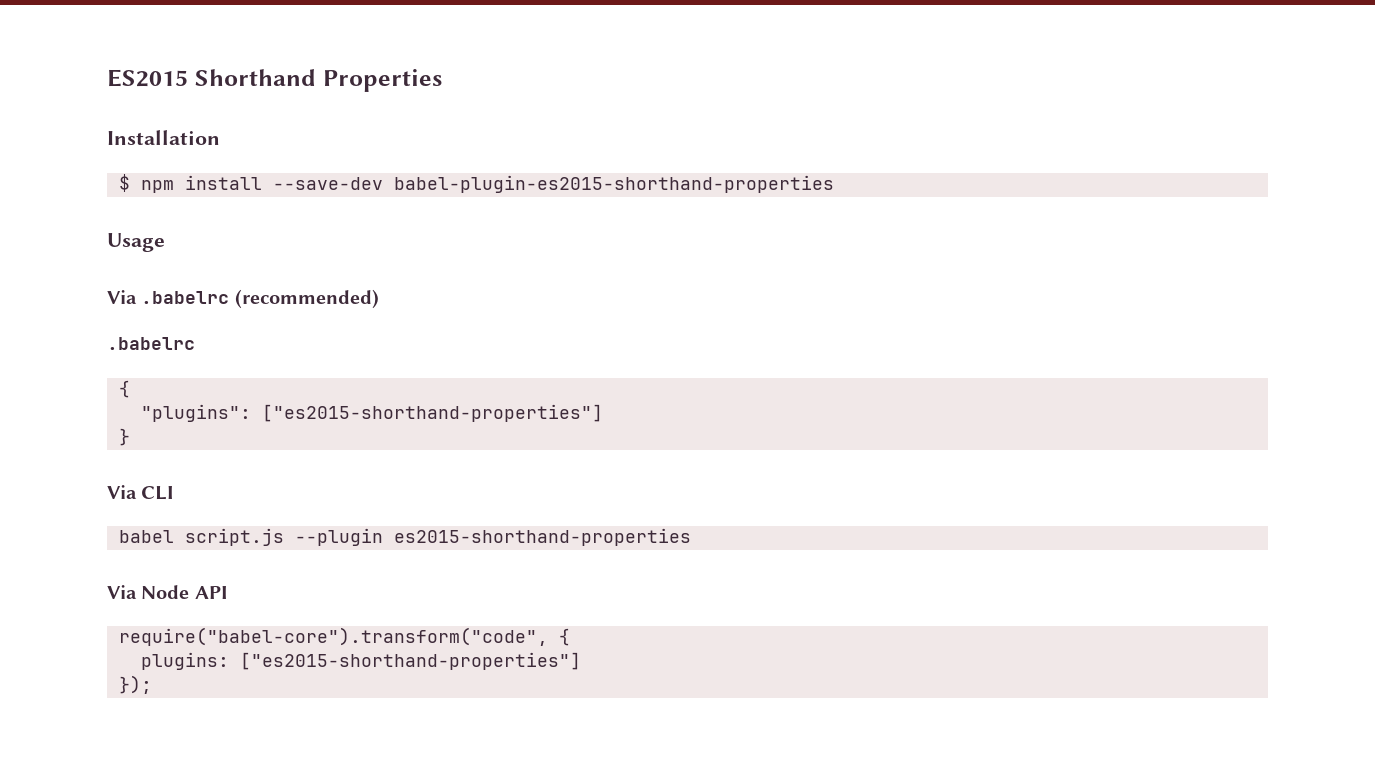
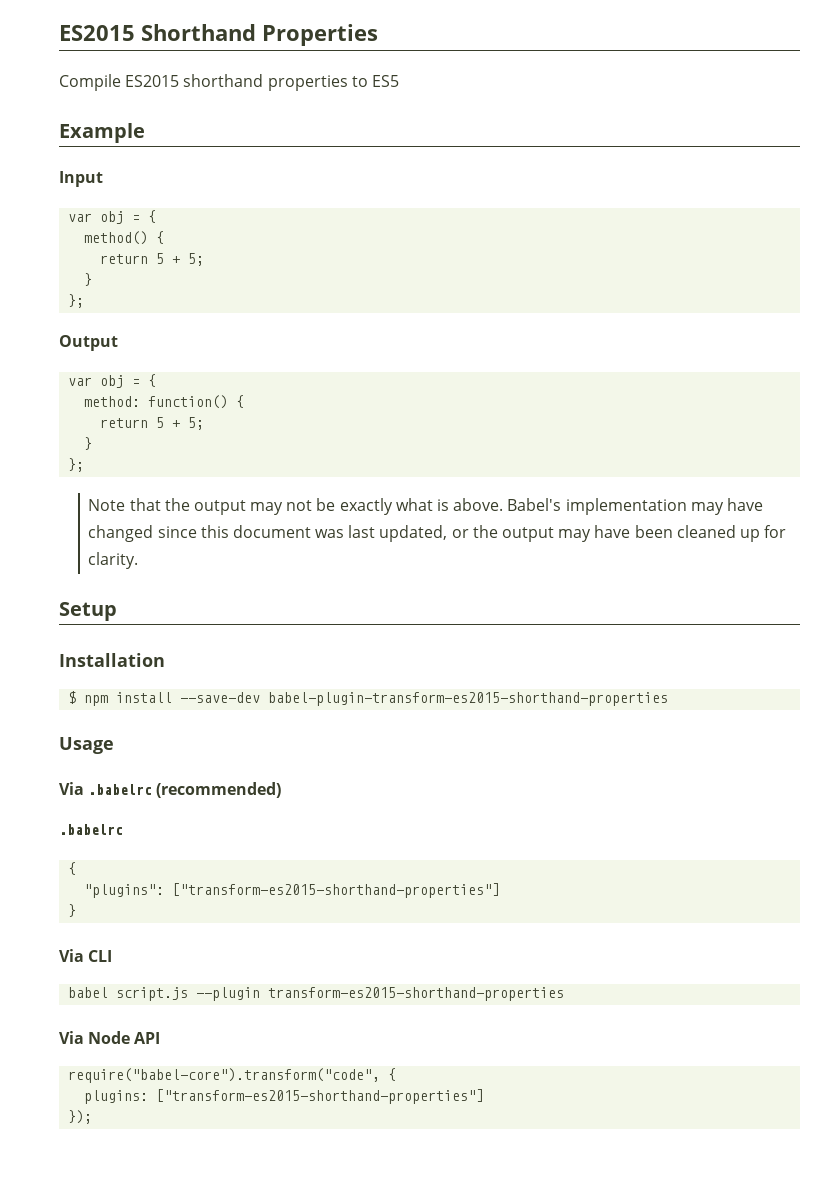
+ Compile ES2015 shorthand properties to ES5
+ Example
+ Input
+ var obj = {
+ method() {
+ return 5 + 5;
+ }
+ };
+ Output
+ var obj = {
+ method: function() {
+ return 5 + 5;
+ }
+ };
+ Note that the output may not be exactly what is above. Babel's implementation may have changed since this document was last updated, or the output may have been cleaned up for clarity.
+ Setup
- $ npm install --save-dev babel-plugin-es2015-shorthand-properties
+ $ npm install --save-dev babel-plugin-transform-es2015-shorthand-properties
- "plugins": ["es2015-shorthand-properties"]
+ "plugins": ["transform-es2015-shorthand-properties"]
- babel script.js --plugin es2015-shorthand-properties
+ babel script.js --plugin transform-es2015-shorthand-properties
- plugins: ["es2015-shorthand-properties"]
+ plugins: ["transform-es2015-shorthand-properties"]

